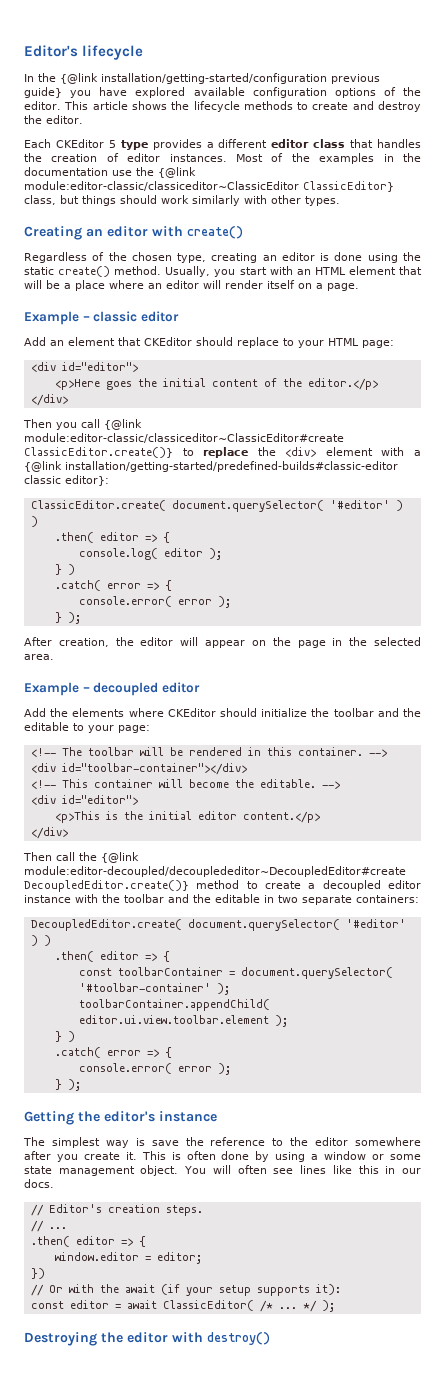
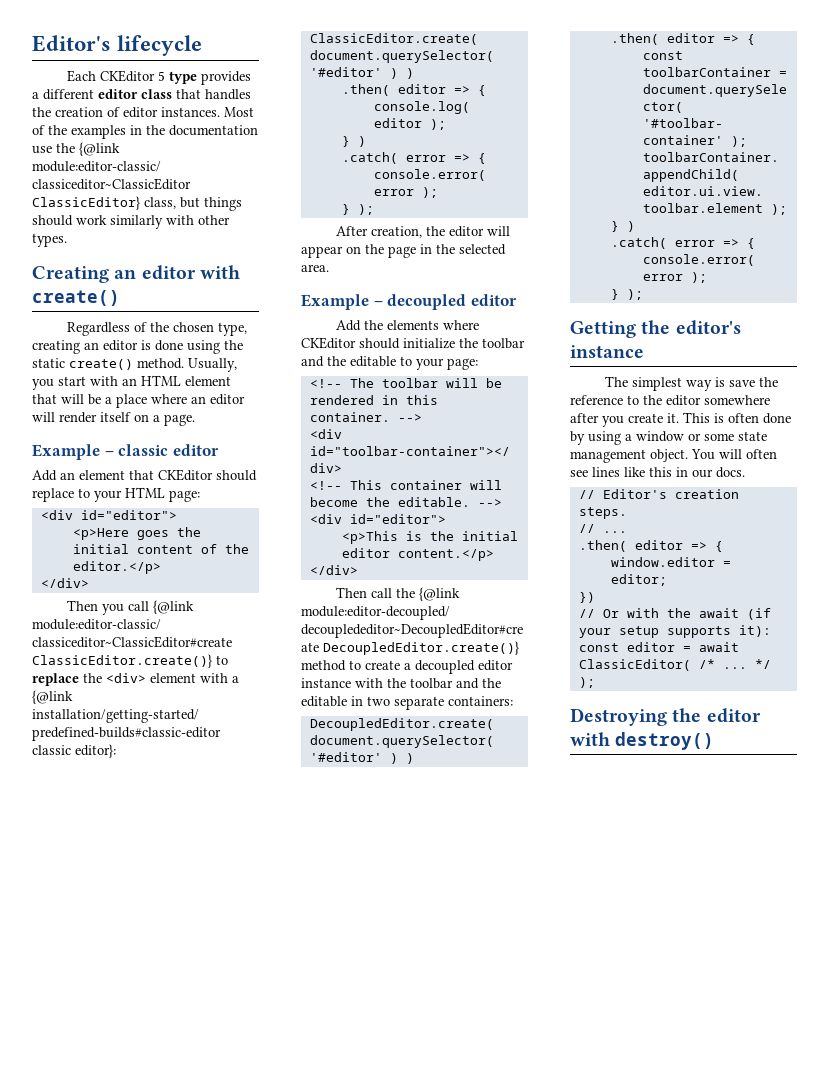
- In the {@link installation/getting-started/configuration previous guide} you have explored available configuration options of the editor. This article shows the lifecycle methods to create and destroy the editor.

